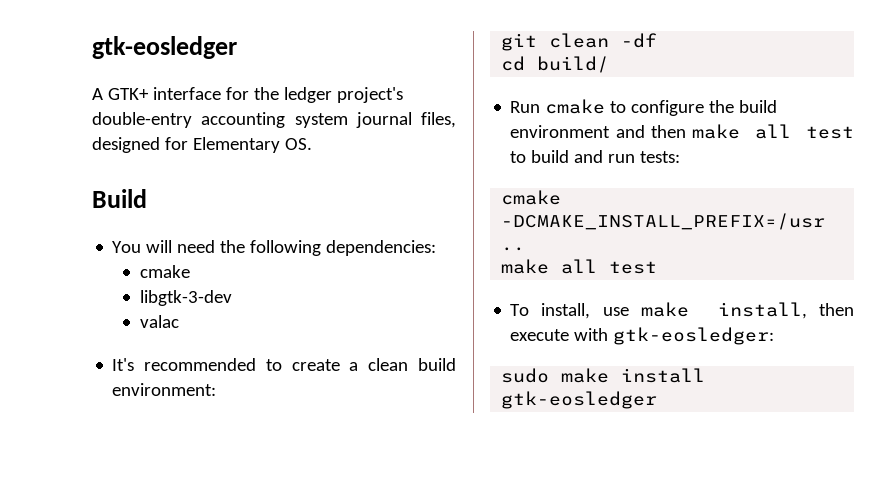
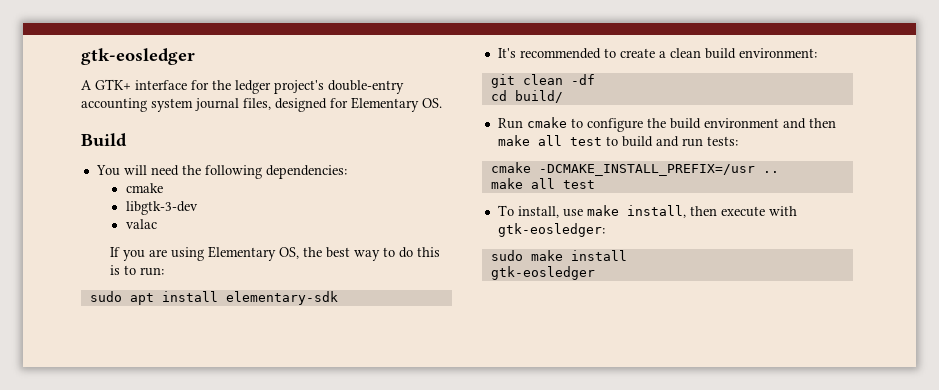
+ If you are using Elementary OS, the best way to do this is to run:
+ sudo apt install elementary-sdk

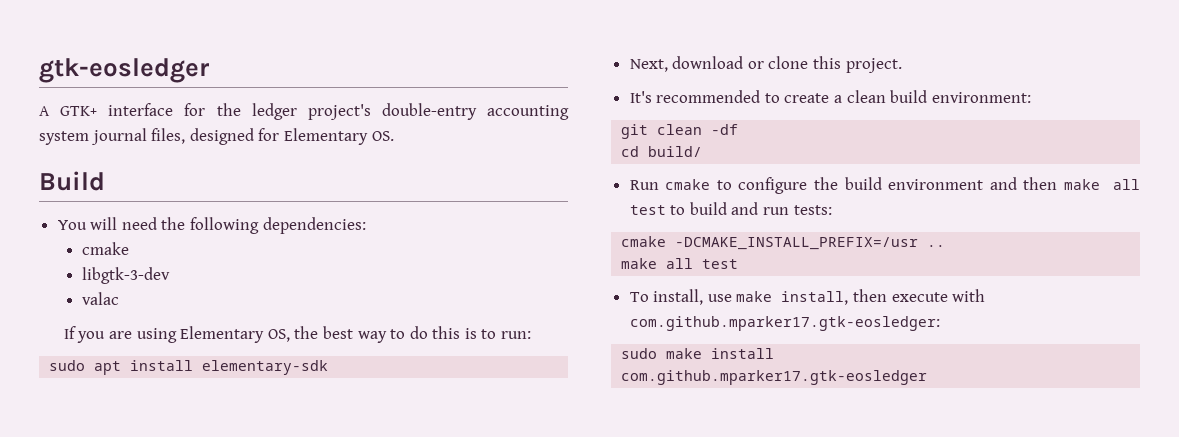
+ Next, download or clone this project.
- To install, use make install, then execute with gtk-eosledger:
+ To install, use make install, then execute with com.github.mparker17.gtk-eosledger:
  sudo make install
- gtk-eosledger
+ com.github.mparker17.gtk-eosledger

